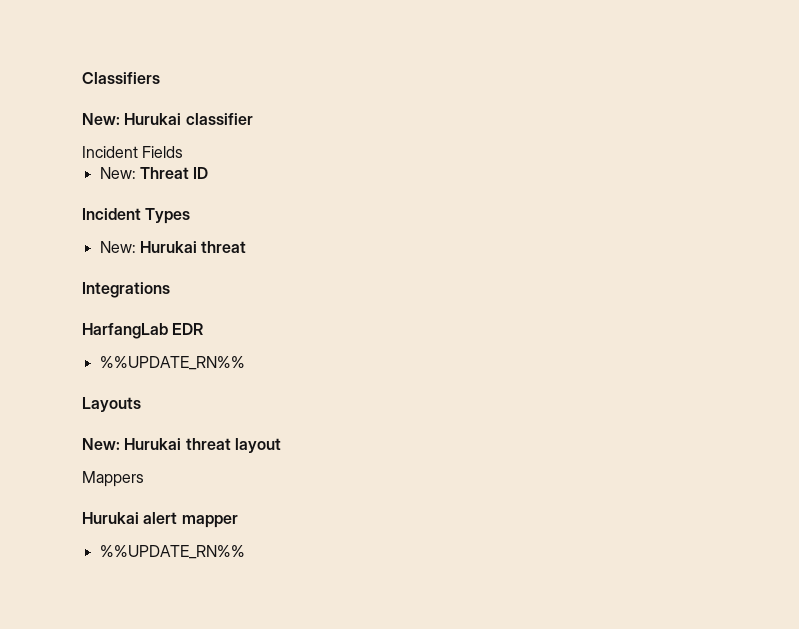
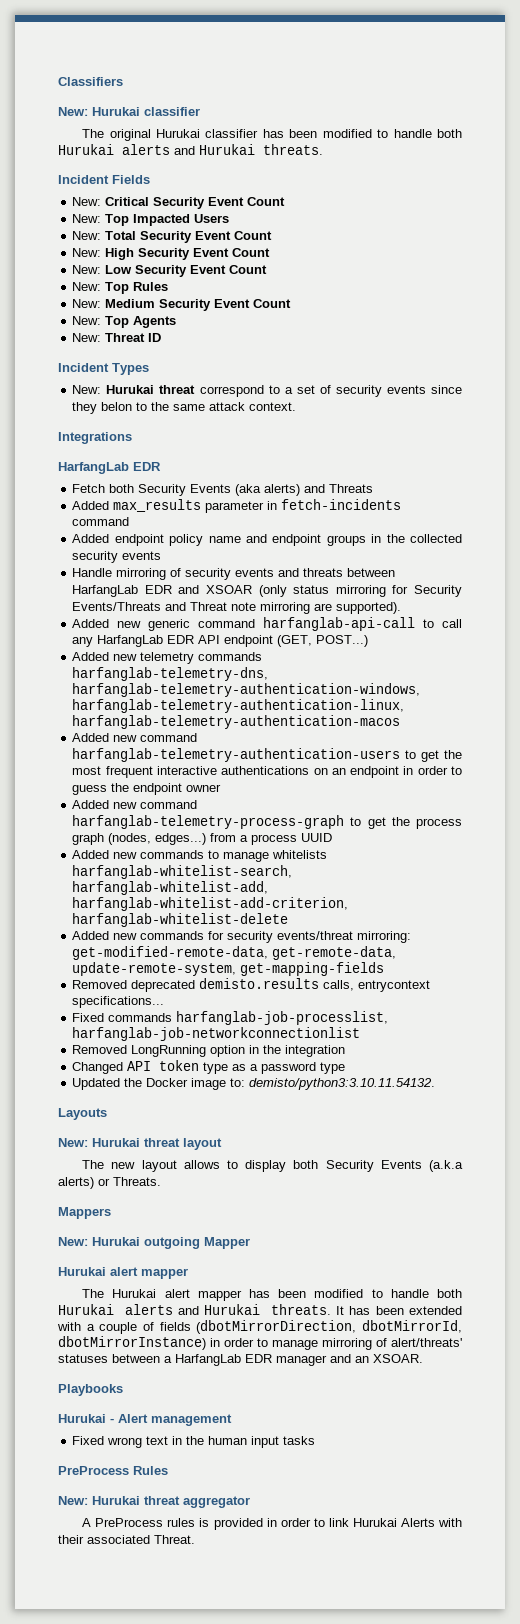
+ The original Hurukai classifier has been modified to handle both Hurukai alerts and Hurukai threats.
  Incident Fields
+ New: Critical Security Event Count
+ New: Top Impacted Users
+ New: Total Security Event Count
+ New: High Security Event Count
+ New: Low Security Event Count
+ New: Top Rules
+ New: Medium Security Event Count
+ New: Top Agents
  Incident Types
- New: Hurukai threat
+ New: Hurukai threat correspond to a set of security events since they belon to the same attack context.
  Integrations
  HarfangLab EDR
- %%UPDATE_RN%%
+ Fetch both Security Events (aka alerts) and Threats
+ Added max_results parameter in fetch-incidents command
+ Added endpoint policy name and endpoint groups in the collected security events
+ Handle mirroring of security events and threats between HarfangLab EDR and XSOAR (only status mirroring for Security Events/Threats and Threat note mirroring are supported).
+ Added new generic command harfanglab-api-call to call any HarfangLab EDR API endpoint (GET, POST...)
+ Added new telemetry commands harfanglab-telemetry-dns, harfanglab-telemetry-authentication-windows, harfanglab-telemetry-authentication-linux, harfanglab-telemetry-authentication-macos
+ Added new command harfanglab-telemetry-authentication-users to get the most frequent interactive authentications on an endpoint in order to guess the endpoint owner
+ Added new command harfanglab-telemetry-process-graph to get the process graph (nodes, edges...) from a process UUID
+ Added new commands to manage whitelists harfanglab-whitelist-search, harfanglab-whitelist-add, harfanglab-whitelist-add-criterion, harfanglab-whitelist-delete
+ Added new commands for security events/threat mirroring: get-modified-remote-data, get-remote-data, update-remote-system, get-mapping-fields
+ Removed deprecated demisto.results calls, entrycontext specifications...
+ Fixed commands harfanglab-job-processlist, harfanglab-job-networkconnectionlist
+ Removed LongRunning option in the integration
+ Changed API token type as a password type
+ Updated the Docker image to: demisto/python3:3.10.11.54132.
+ The new layout allows to display both Security Events (a.k.a alerts) or Threats.
  Mappers
+ New: Hurukai outgoing Mapper
  Hurukai alert mapper
- %%UPDATE_RN%%
+ The Hurukai alert mapper has been modified to handle both Hurukai alerts and Hurukai threats. It has been extended with a couple of fields (dbotMirrorDirection, dbotMirrorId, dbotMirrorInstance) in order to manage mirroring of alert/threats' statuses between a HarfangLab EDR manager and an XSOAR.
+ Playbooks
+ Hurukai - Alert management
+ Fixed wrong text in the human input tasks
+ PreProcess Rules
+ New: Hurukai threat aggregator
+ A PreProcess rules is provided in order to link Hurukai Alerts with their associated Threat.

